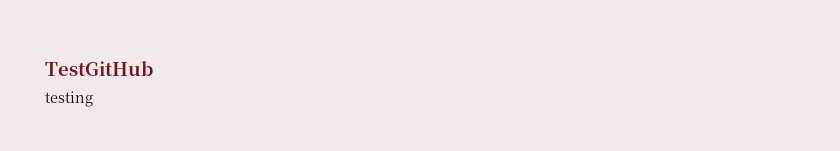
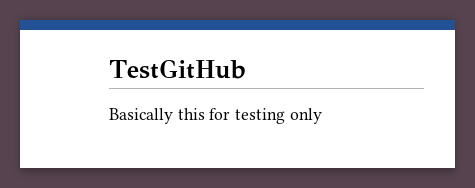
- testing
+ Basically this for testing only

